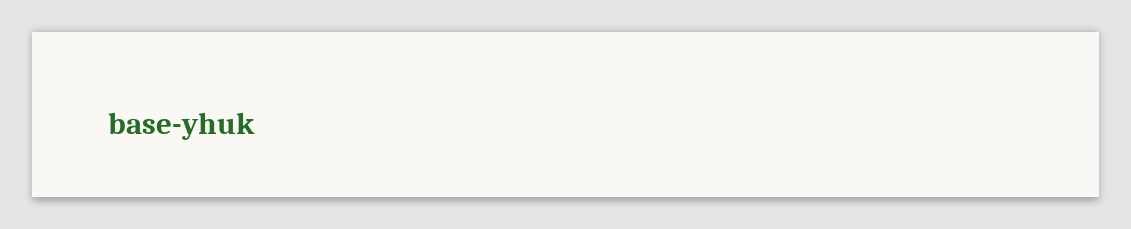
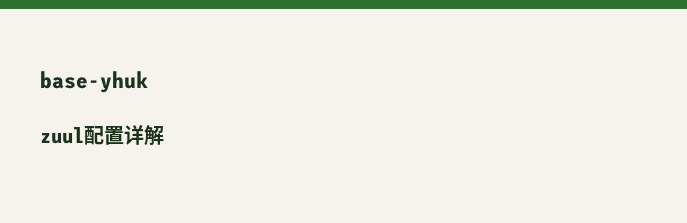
+ zuul配置详解

